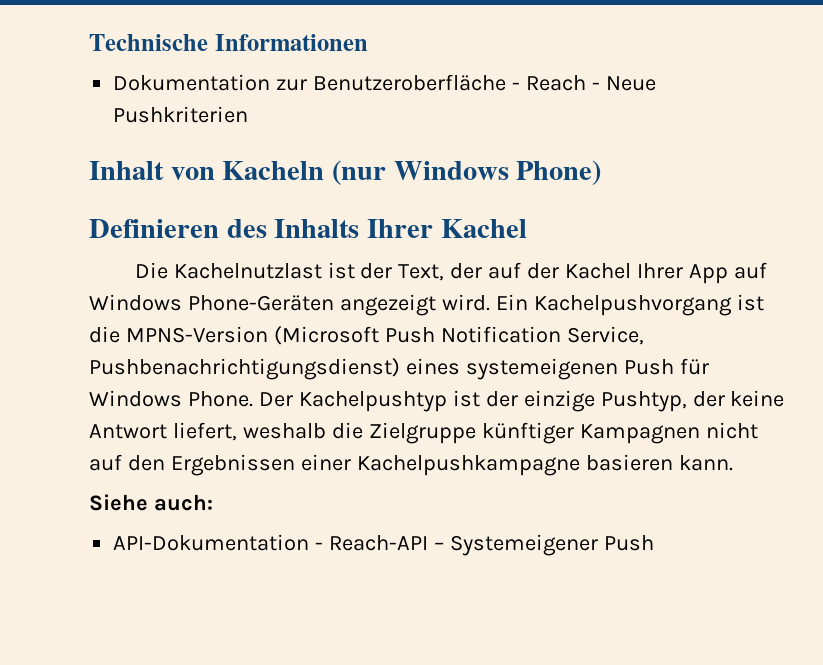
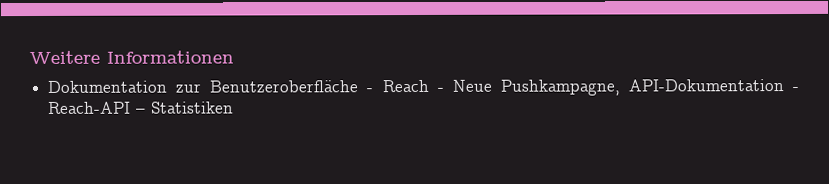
- Technische Informationen
+ Weitere Informationen
- Dokumentation zur Benutzeroberfläche - Reach - Neue Pushkriterien
- Inhalt von Kacheln (nur Windows Phone)
- Definieren des Inhalts Ihrer Kachel
- Die Kachelnutzlast ist der Text, der auf der Kachel Ihrer App auf Windows Phone-Geräten angezeigt wird. Ein Kachelpushvorgang ist die MPNS-Version (Microsoft Push Notification Service, Pushbenachrichtigungsdienst) eines systemeigenen Push für Windows Phone. Der Kachelpushtyp ist der einzige Pushtyp, der keine Antwort liefert, weshalb die Zielgruppe künftiger Kampagnen nicht auf den Ergebnissen einer Kachelpushkampagne basieren kann.
- Siehe auch:
- API-Dokumentation - Reach-API – Systemeigener Push
+ Dokumentation zur Benutzeroberfläche - Reach - Neue Pushkampagne, API-Dokumentation - Reach-API – Statistiken

